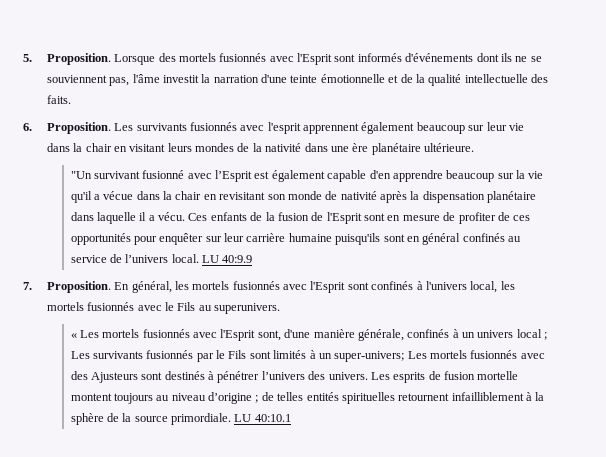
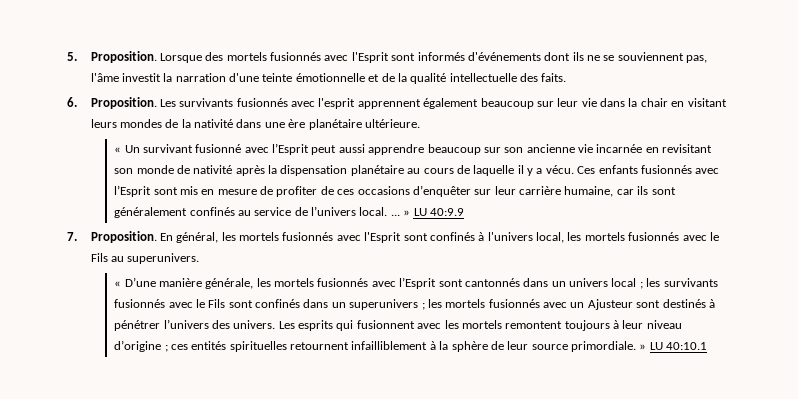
- "Un survivant fusionné avec l’Esprit est également capable d'en apprendre beaucoup sur la vie qu'il a vécue dans la chair en revisitant son monde de nativité après la dispensation planétaire dans laquelle il a vécu.
+ « Un survivant fusionné avec l’Esprit peut aussi apprendre beaucoup sur son ancienne vie incarnée en revisitant son monde de nativité après la dispensation planétaire au cours de laquelle il y a vécu.
- Ces enfants de la fusion de l'Esprit sont en mesure de profiter de ces opportunités pour enquêter sur leur carrière humaine puisqu'ils sont en général confinés au service de l’univers local. LU 40:9.9
+ Ces enfants fusionnés avec l’Esprit sont mis en mesure de profiter de ces occasions d’enquêter sur leur carrière humaine, car ils sont généralement confinés au service de l’univers local. ... » LU 40:9.9
- « Les mortels fusionnés avec l'Esprit sont, d'une manière générale, confinés à un univers local ; Les survivants fusionnés par le Fils sont limités à un super-univers; Les mortels fusionnés avec des Ajusteurs sont destinés à pénétrer l’univers des univers.
+ « D’une manière générale, les mortels fusionnés avec l’Esprit sont cantonnés dans un univers local ; les survivants fusionnés avec le Fils sont confinés dans un superunivers ; les mortels fusionnés avec un Ajusteur sont destinés à pénétrer l’univers des univers.
- Les esprits de fusion mortelle montent toujours au niveau d’origine ; de telles entités spirituelles retournent infailliblement à la sphère de la source primordiale. LU 40:10.1
+ Les esprits qui fusionnent avec les mortels remontent toujours à leur niveau d’origine ; ces entités spirituelles retournent infailliblement à la sphère de leur source primordiale. » LU 40:10.1

